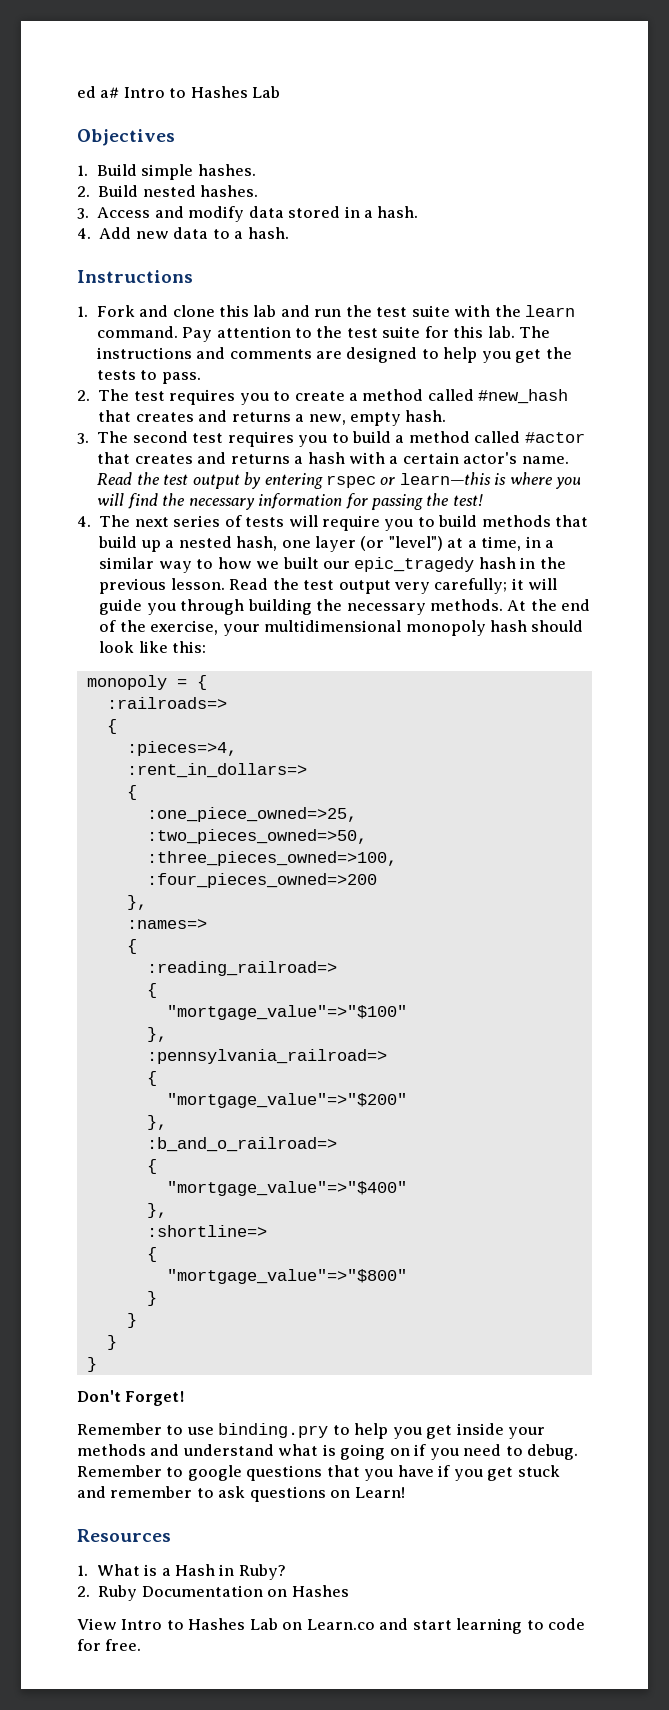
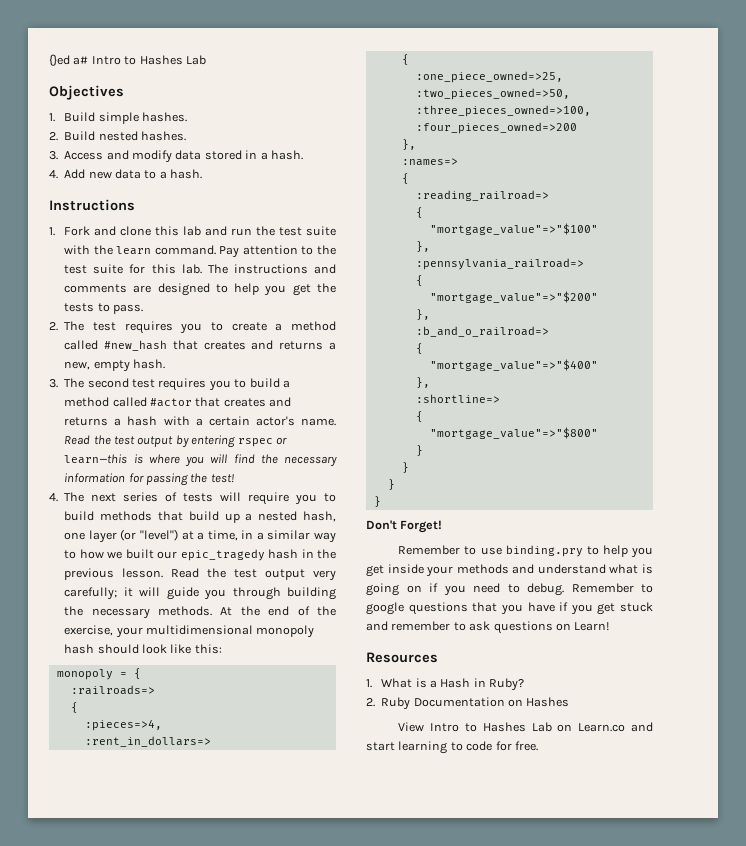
- ed a# Intro to Hashes Lab
+ {}ed a# Intro to Hashes Lab

